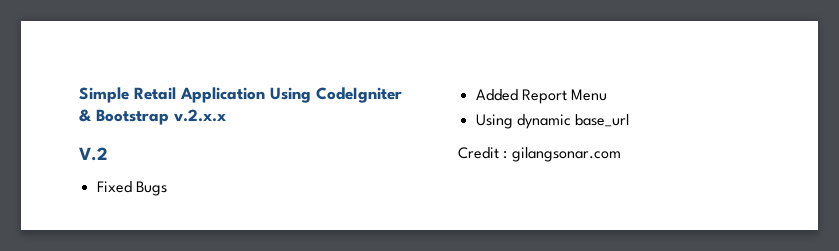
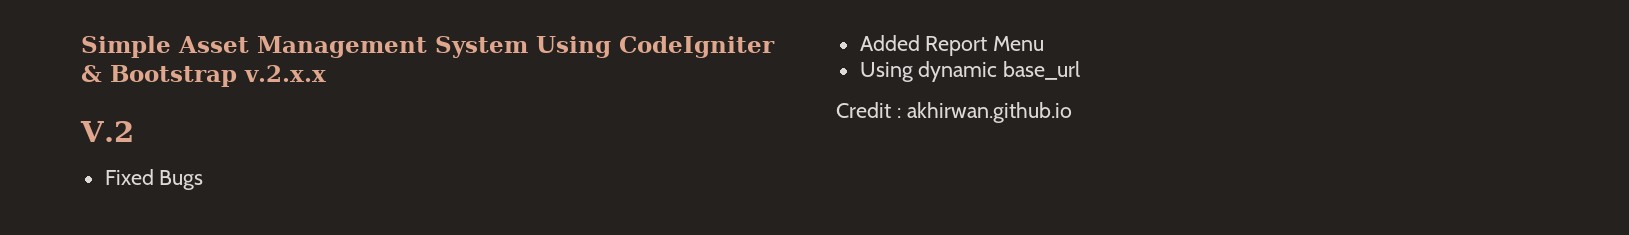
- Simple Retail Application Using CodeIgniter & Bootstrap v.2.x.x
+ Simple Asset Management System Using CodeIgniter & Bootstrap v.2.x.x
- Credit : gilangsonar.com
+ Credit : akhirwan.github.io

